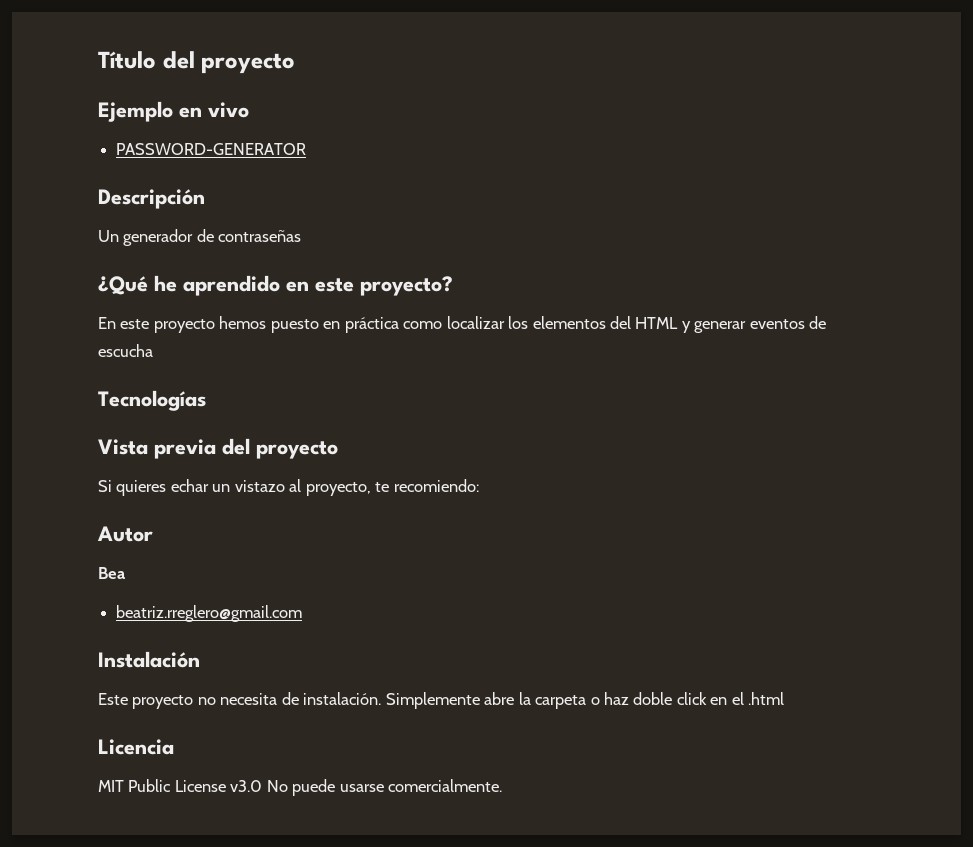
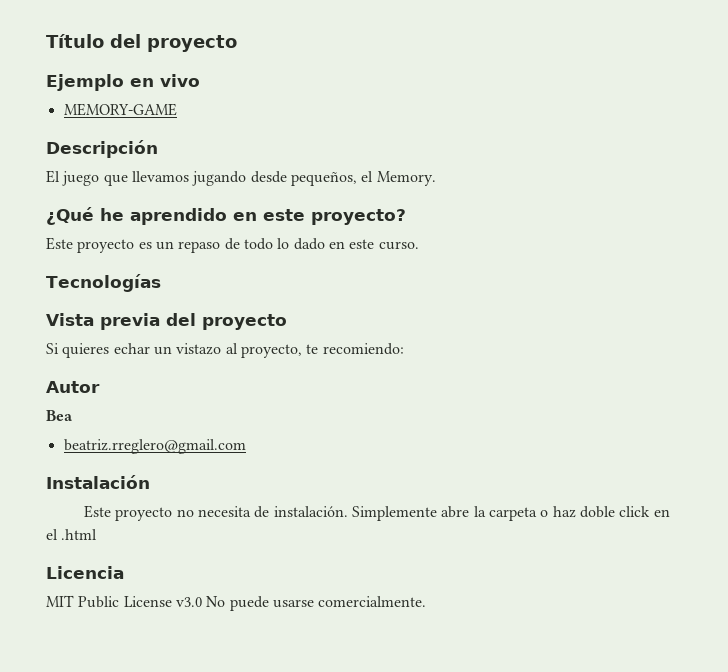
- PASSWORD-GENERATOR
+ MEMORY-GAME
- Un generador de contraseñas
+ El juego que llevamos jugando desde pequeños, el Memory.
- En este proyecto hemos puesto en práctica como localizar los elementos del HTML y generar eventos de escucha
+ Este proyecto es un repaso de todo lo dado en este curso.

